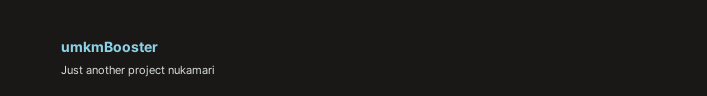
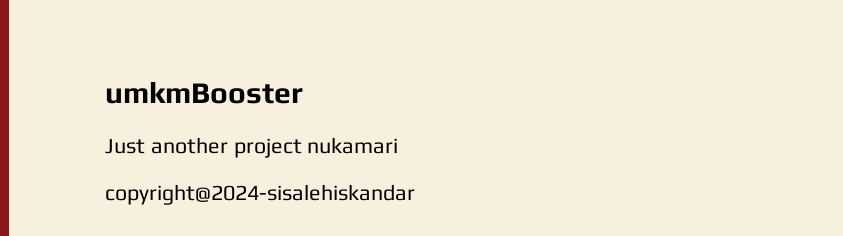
+ copyright@2024-sisalehiskandar

